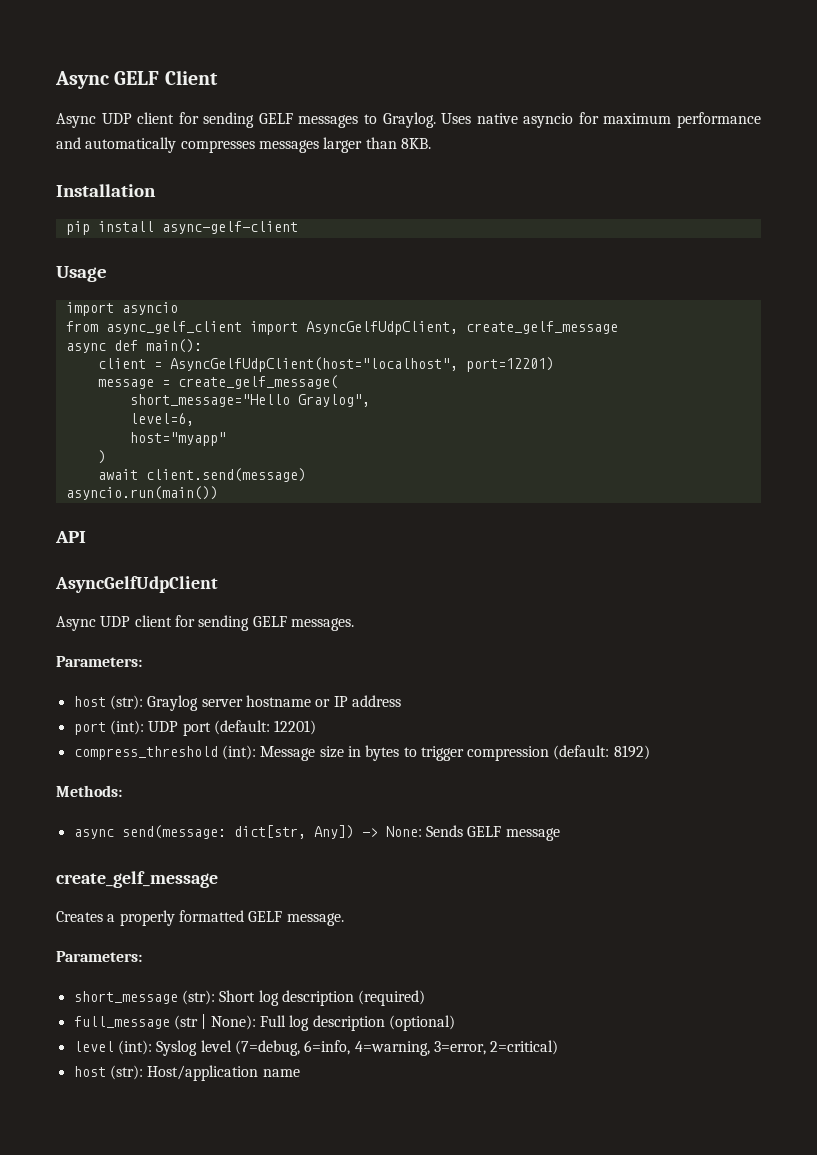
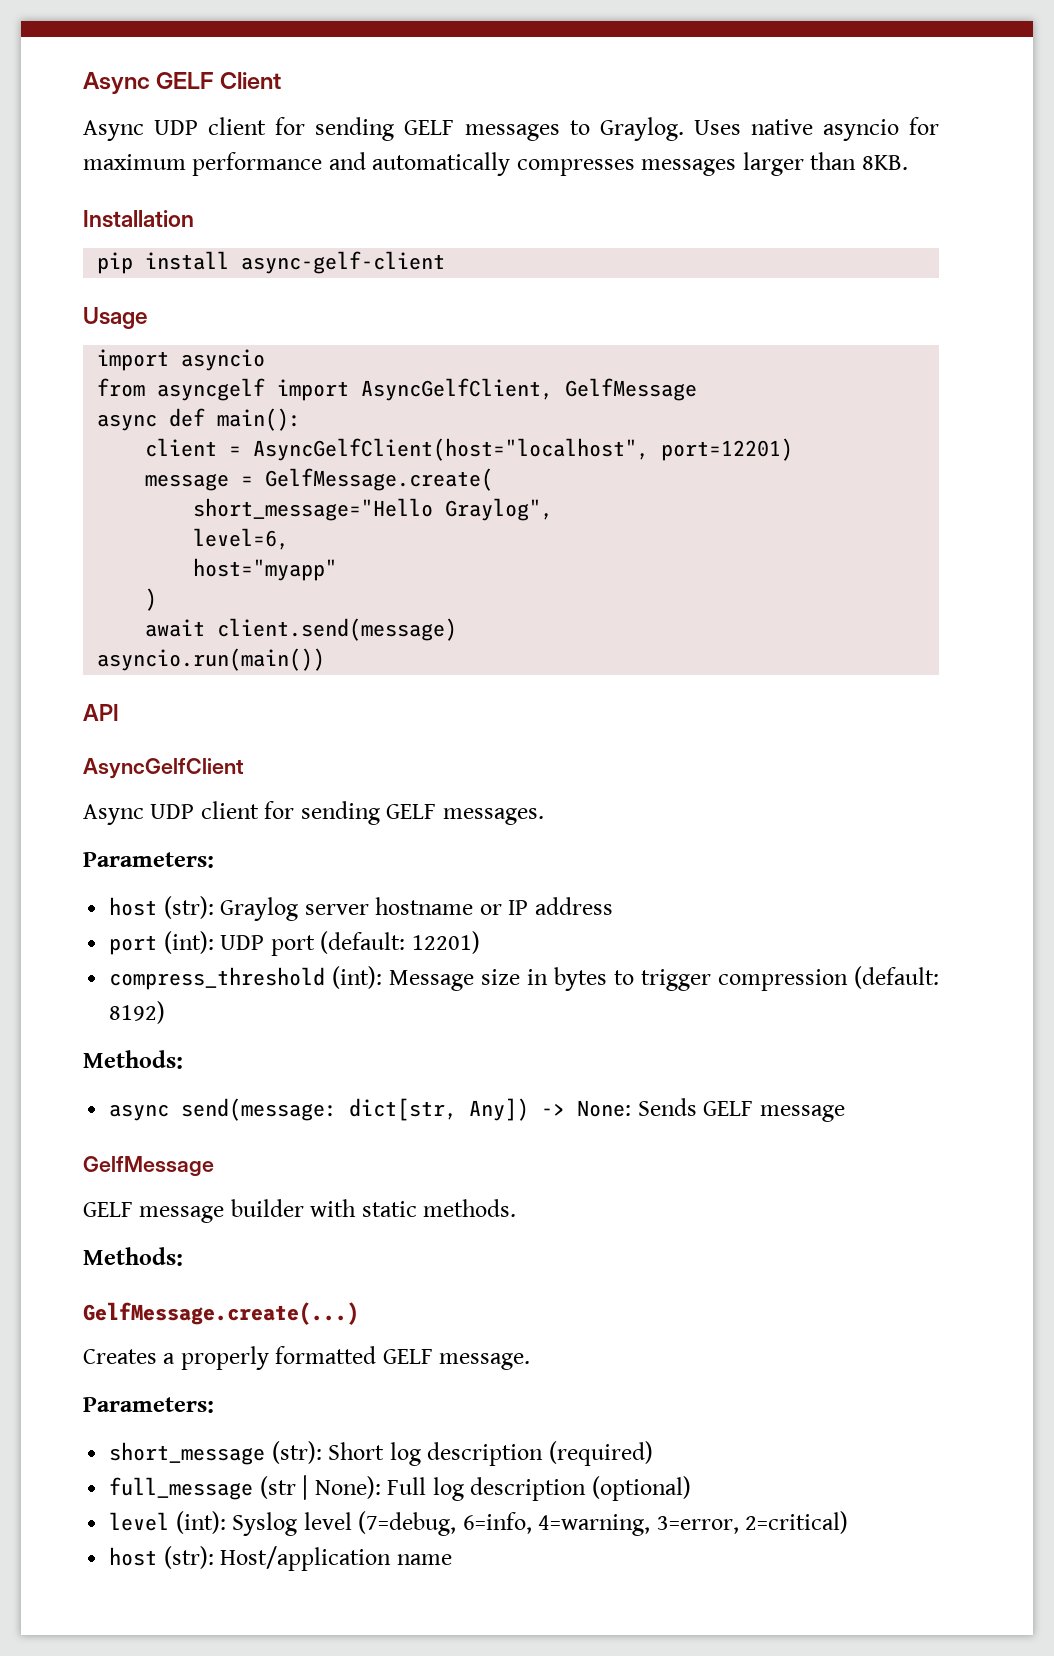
- from async_gelf_client import AsyncGelfUdpClient, create_gelf_message
+ from asyncgelf import AsyncGelfClient, GelfMessage
- client = AsyncGelfUdpClient(host="localhost", port=12201)
+ client = AsyncGelfClient(host="localhost", port=12201)
- message = create_gelf_message(
+ message = GelfMessage.create(
- AsyncGelfUdpClient
+ AsyncGelfClient
  async send(message: dict[str, Any]) -> None: Sends GELF message
- create_gelf_message
+ GelfMessage
+ GELF message builder with static methods.
+ Methods:
+ GelfMessage.create(...)

